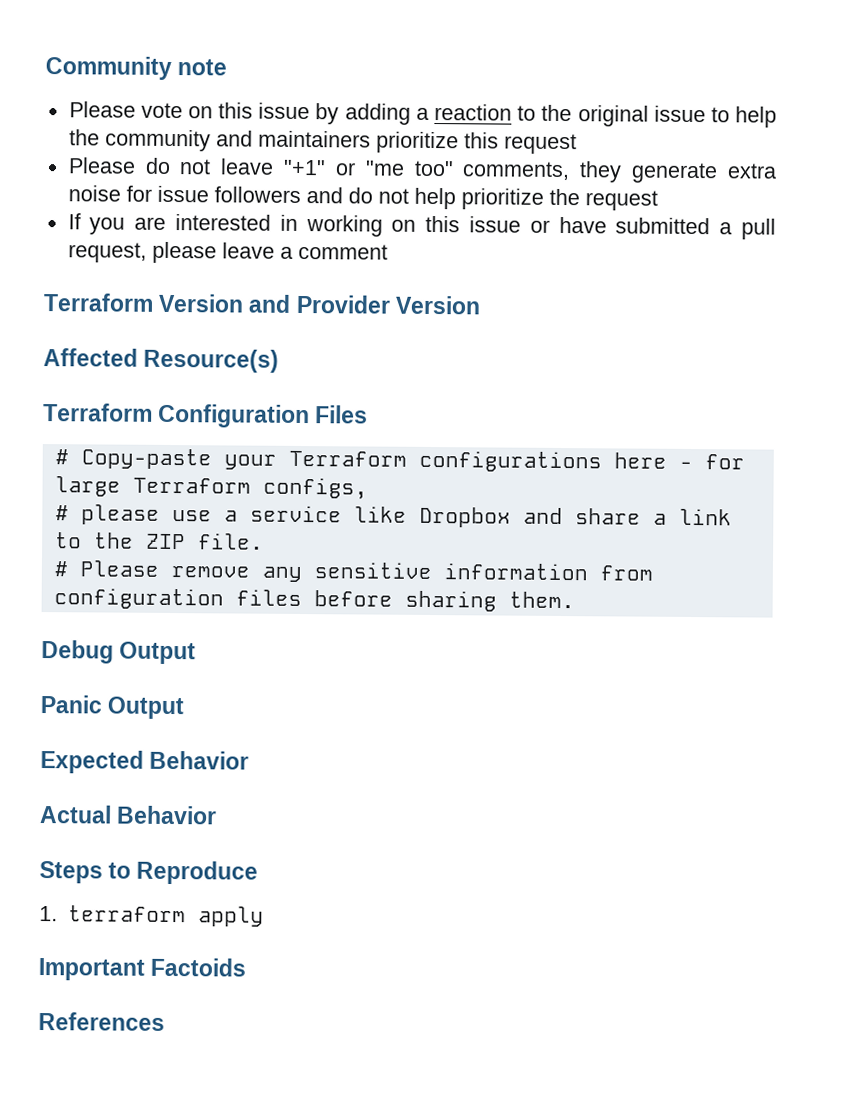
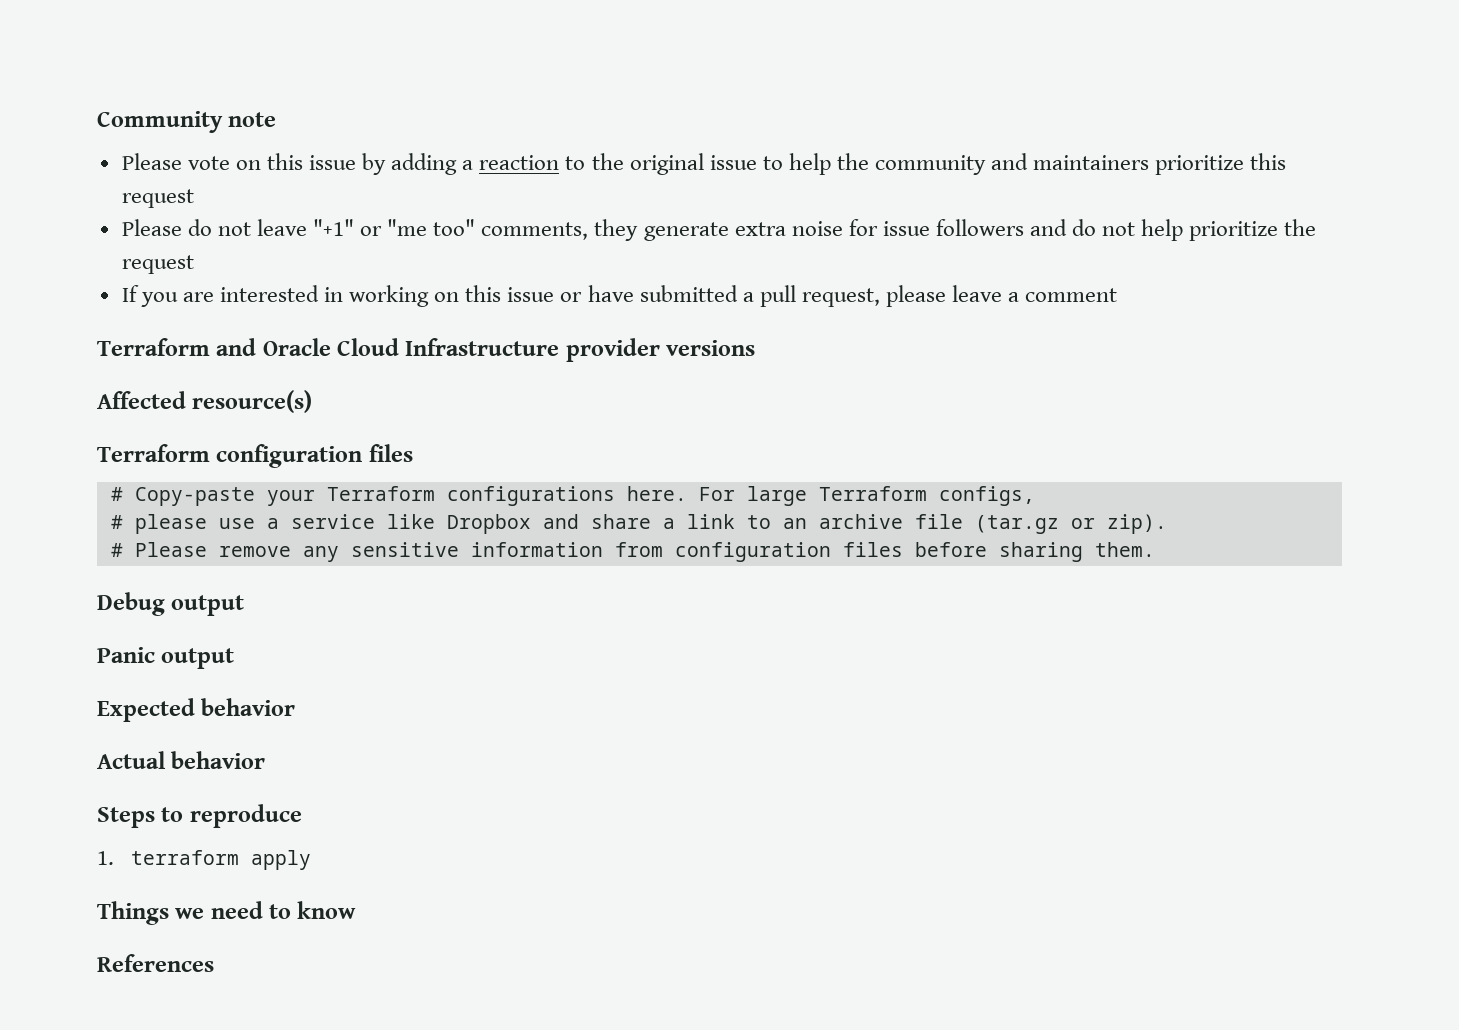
- Terraform Version and Provider Version
+ Terraform and Oracle Cloud Infrastructure provider versions
- Affected Resource(s)
- Terraform Configuration Files
+ Affected resource(s)
+ Terraform configuration files
- # Copy-paste your Terraform configurations here - for large Terraform configs,
+ # Copy-paste your Terraform configurations here. For large Terraform configs,
- # please use a service like Dropbox and share a link to the ZIP file.
+ # please use a service like Dropbox and share a link to an archive file (tar.gz or zip).
- Debug Output
+ Debug output
- Panic Output
+ Panic output
- Expected Behavior
+ Expected behavior
- Actual Behavior
+ Actual behavior
- Steps to Reproduce
+ Steps to reproduce
- Important Factoids
+ Things we need to know

